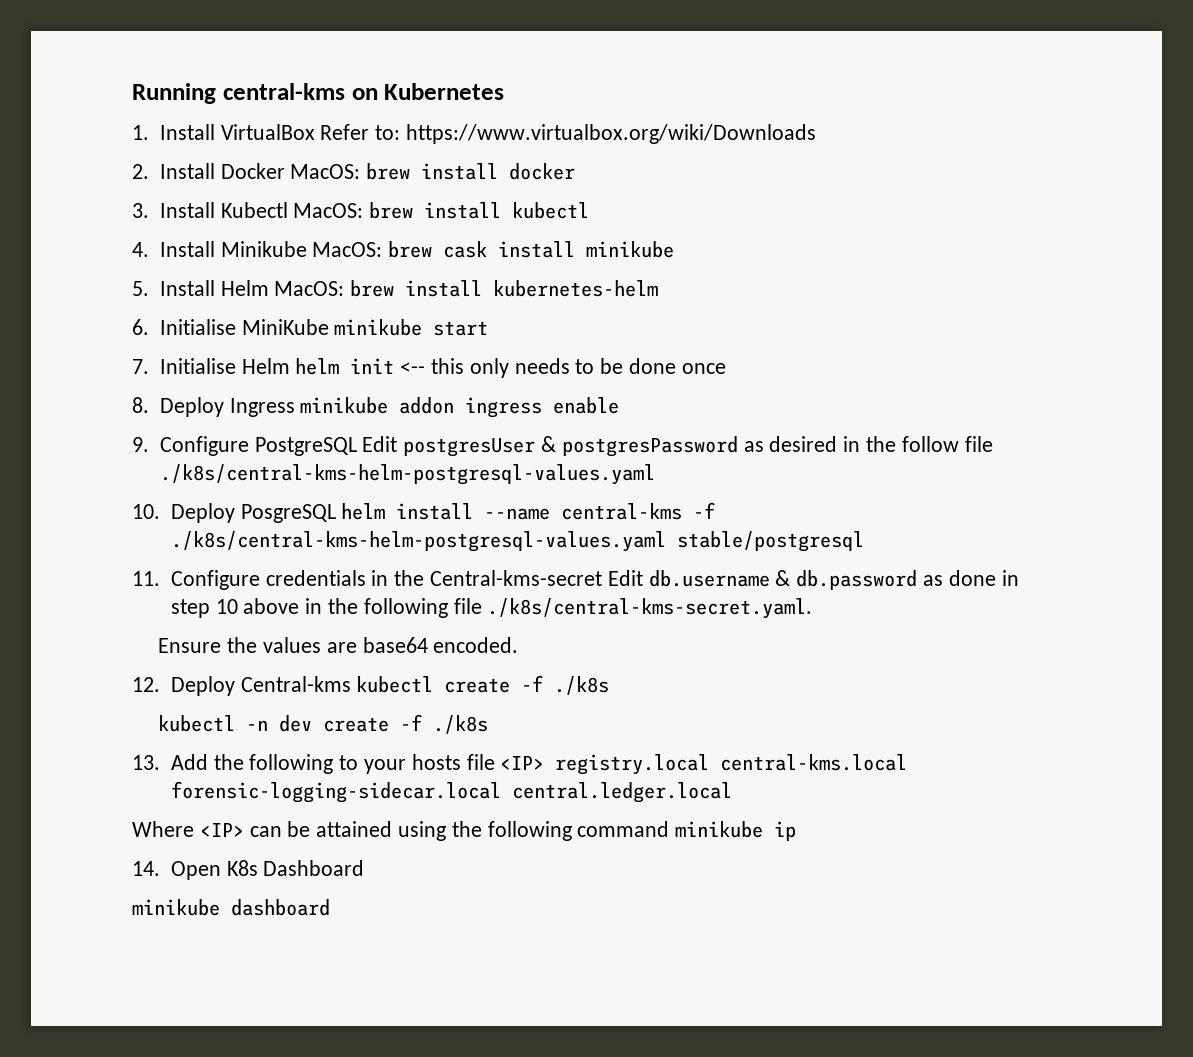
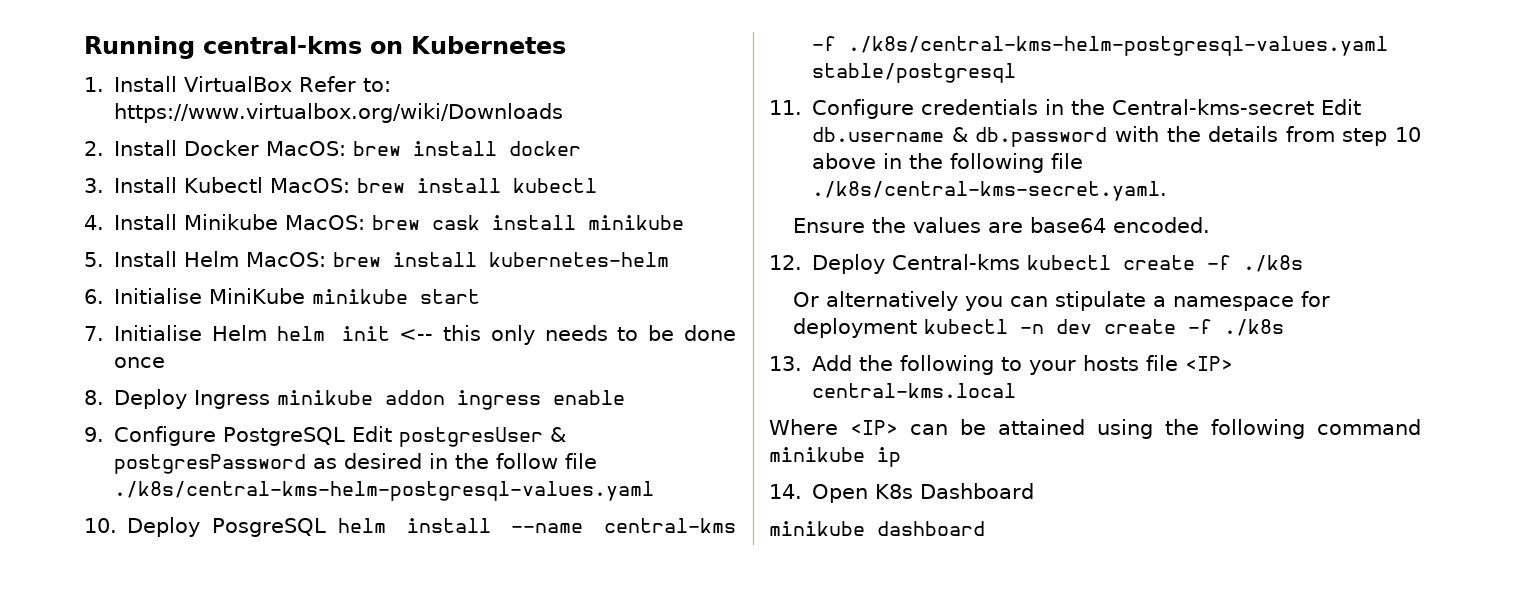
- 11. Configure credentials in the Central-kms-secret Edit db.username & db.password as done in step 10 above in the following file ./k8s/central-kms-secret.yaml.
+ 11. Configure credentials in the Central-kms-secret Edit db.username & db.password with the details from step 10 above in the following file ./k8s/central-kms-secret.yaml.
- kubectl -n dev create -f ./k8s
+ Or alternatively you can stipulate a namespace for deployment kubectl -n dev create -f ./k8s
- 13. Add the following to your hosts file <IP> registry.local central-kms.local forensic-logging-sidecar.local central.ledger.local
+ 13. Add the following to your hosts file <IP> central-kms.local

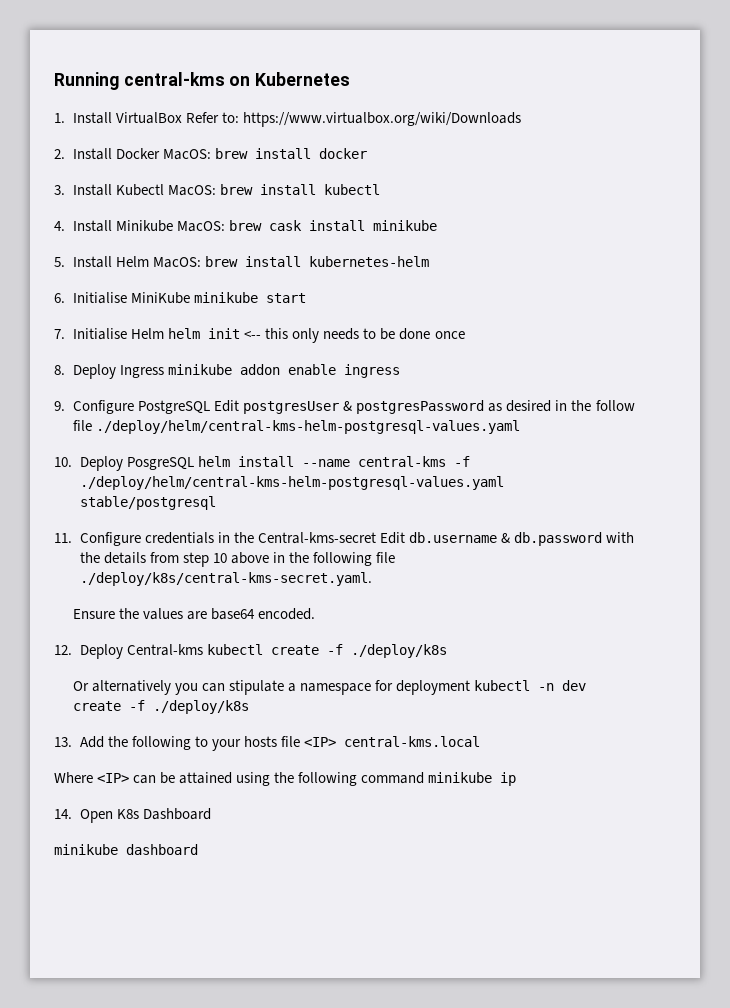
- 8. Deploy Ingress minikube addon ingress enable
+ 8. Deploy Ingress minikube addon enable ingress
- 9. Configure PostgreSQL Edit postgresUser & postgresPassword as desired in the follow file ./k8s/central-kms-helm-postgresql-values.yaml
+ 9. Configure PostgreSQL Edit postgresUser & postgresPassword as desired in the follow file ./deploy/helm/central-kms-helm-postgresql-values.yaml
- 10. Deploy PosgreSQL helm install --name central-kms -f ./k8s/central-kms-helm-postgresql-values.yaml stable/postgresql
+ 10. Deploy PosgreSQL helm install --name central-kms -f ./deploy/helm/central-kms-helm-postgresql-values.yaml stable/postgresql
- 11. Configure credentials in the Central-kms-secret Edit db.username & db.password with the details from step 10 above in the following file ./k8s/central-kms-secret.yaml.
+ 11. Configure credentials in the Central-kms-secret Edit db.username & db.password with the details from step 10 above in the following file ./deploy/k8s/central-kms-secret.yaml.
- 12. Deploy Central-kms kubectl create -f ./k8s
+ 12. Deploy Central-kms kubectl create -f ./deploy/k8s
- Or alternatively you can stipulate a namespace for deployment kubectl -n dev create -f ./k8s
+ Or alternatively you can stipulate a namespace for deployment kubectl -n dev create -f ./deploy/k8s

